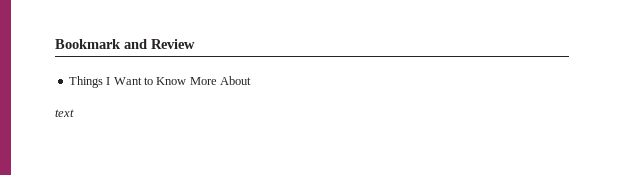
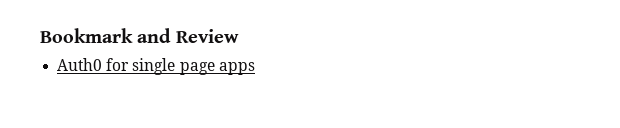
- Things I Want to Know More About
- text
+ Auth0 for single page apps

